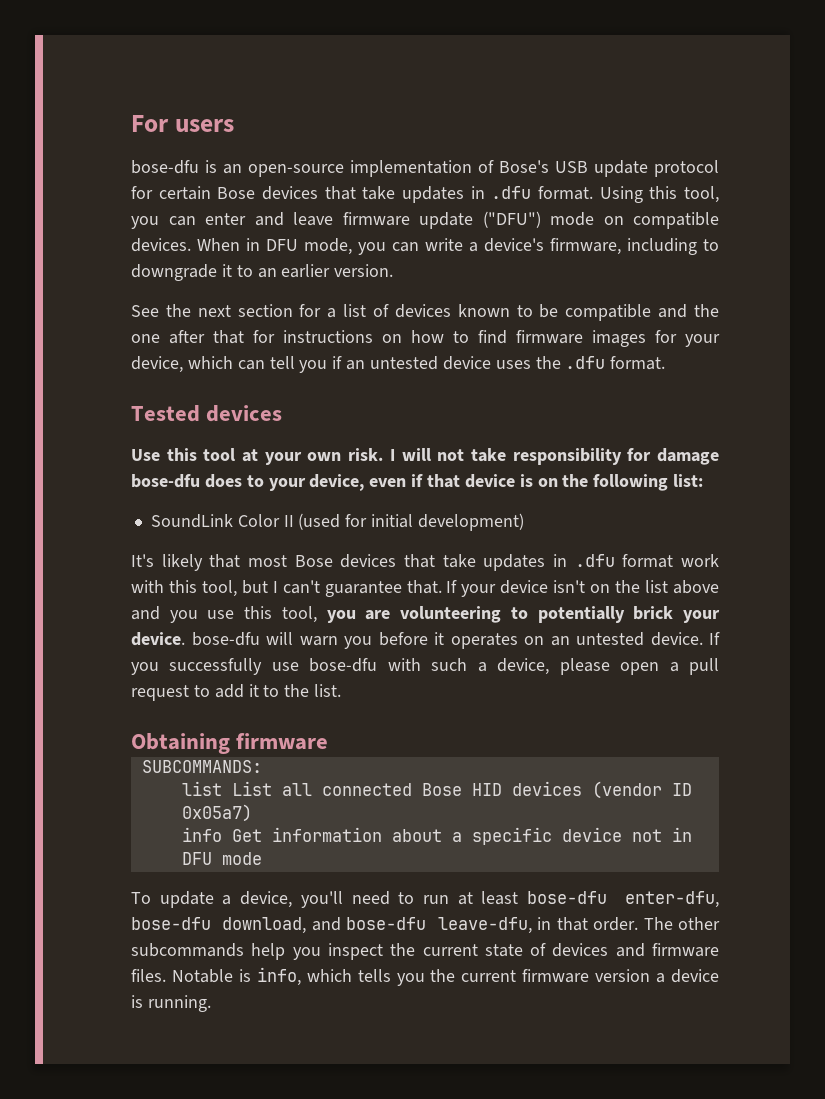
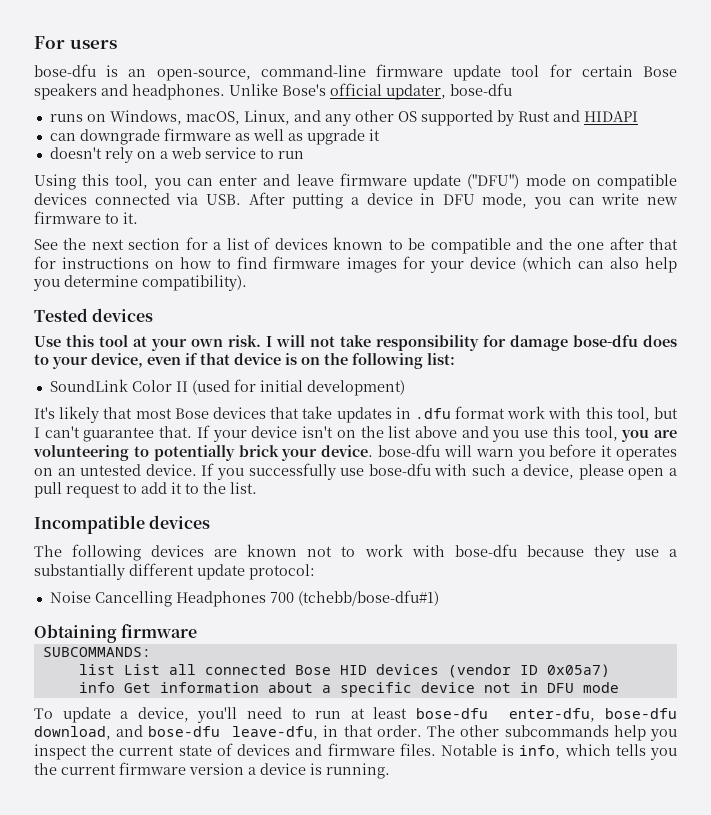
- bose-dfu is an open-source implementation of Bose's USB update protocol for certain Bose devices that take updates in .dfu format. Using this tool, you can enter and leave firmware update ("DFU") mode on compatible devices. When in DFU mode, you can write a device's firmware, including to downgrade it to an earlier version.
+ bose-dfu is an open-source, command-line firmware update tool for certain Bose speakers and headphones. Unlike Bose's official updater, bose-dfu
+ runs on Windows, macOS, Linux, and any other OS supported by Rust and HIDAPI
+ can downgrade firmware as well as upgrade it
+ doesn't rely on a web service to run
+ Using this tool, you can enter and leave firmware update ("DFU") mode on compatible devices connected via USB. After putting a device in DFU mode, you can write new firmware to it.
- See the next section for a list of devices known to be compatible and the one after that for instructions on how to find firmware images for your device, which can tell you if an untested device uses the .dfu format.
+ See the next section for a list of devices known to be compatible and the one after that for instructions on how to find firmware images for your device (which can also help you determine compatibility).
+ Incompatible devices
+ The following devices are known not to work with bose-dfu because they use a substantially different update protocol:
+ Noise Cancelling Headphones 700 (tchebb/bose-dfu#1)

